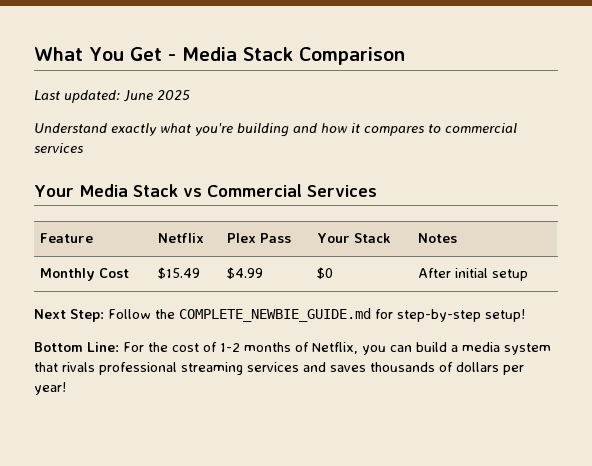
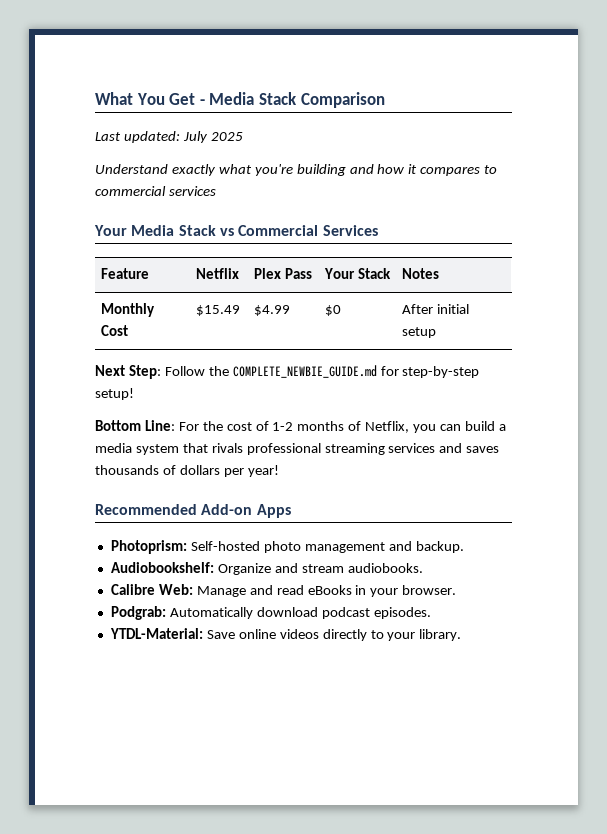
- Last updated: June 2025
+ Last updated: July 2025
+ Recommended Add-on Apps
+ Photoprism: Self-hosted photo management and backup.
+ Audiobookshelf: Organize and stream audiobooks.
+ Calibre Web: Manage and read eBooks in your browser.
+ Podgrab: Automatically download podcast episodes.
+ YTDL-Material: Save online videos directly to your library.

